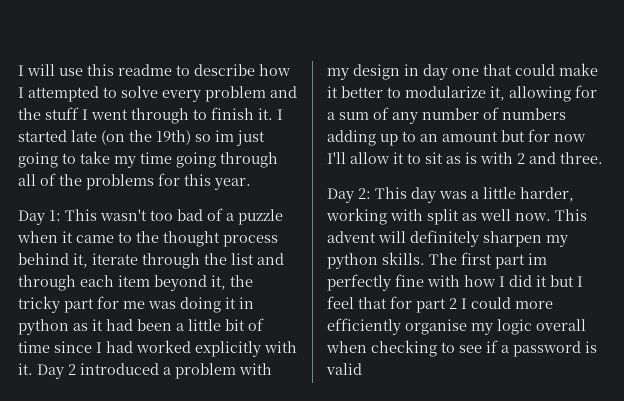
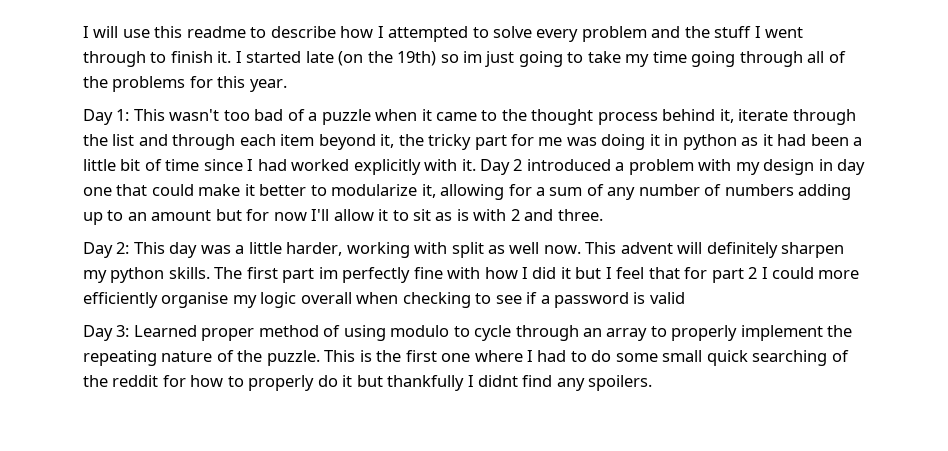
+ Day 3: Learned proper method of using modulo to cycle through an array to properly implement the repeating nature of the puzzle. This is the first one where I had to do some small quick searching of the reddit for how to properly do it but thankfully I didnt find any spoilers.

